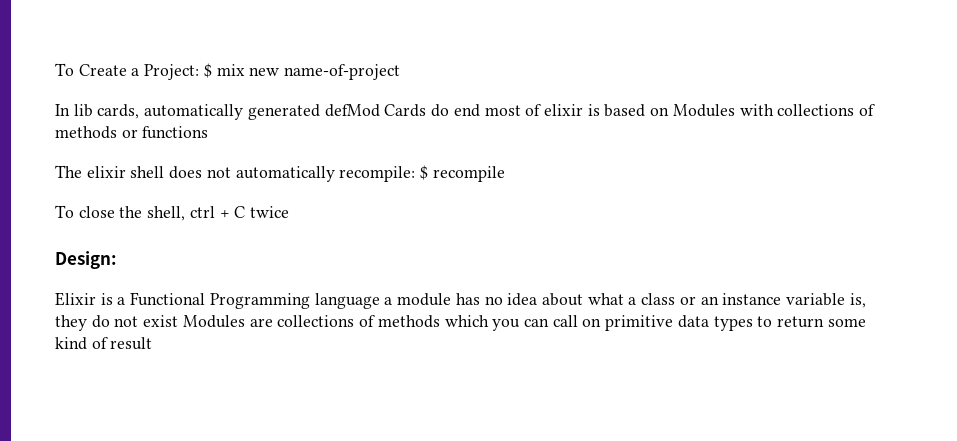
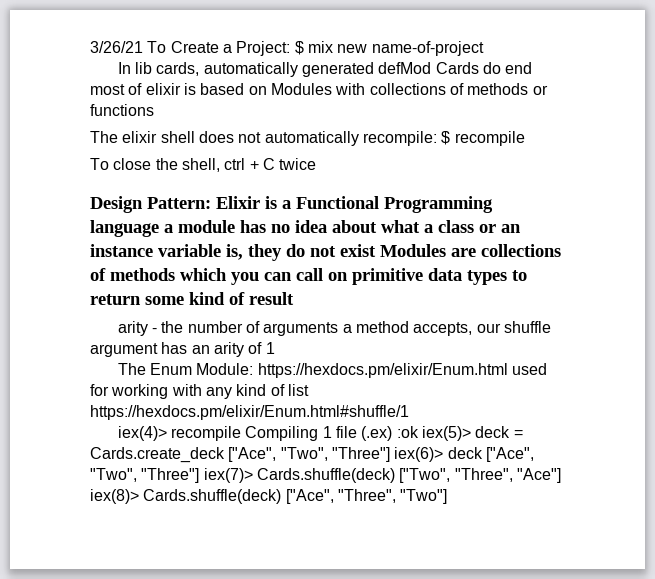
- To Create a Project: $ mix new name-of-project
+ 3/26/21 To Create a Project: $ mix new name-of-project
- Design:
- Elixir is a Functional Programming language a module has no idea about what a class or an instance variable is, they do not exist Modules are collections of methods which you can call on primitive data types to return some kind of result
+ Design Pattern: Elixir is a Functional Programming language a module has no idea about what a class or an instance variable is, they do not exist Modules are collections of methods which you can call on primitive data types to return some kind of result
+ arity - the number of arguments a method accepts, our shuffle argument has an arity of 1
+ The Enum Module: https://hexdocs.pm/elixir/Enum.html used for working with any kind of list https://hexdocs.pm/elixir/Enum.html#shuffle/1
+ iex(4)> recompile Compiling 1 file (.ex) :ok iex(5)> deck = Cards.create_deck ["Ace", "Two", "Three"] iex(6)> deck ["Ace", "Two", "Three"] iex(7)> Cards.shuffle(deck) ["Two", "Three", "Ace"] iex(8)> Cards.shuffle(deck) ["Ace", "Three", "Two"]

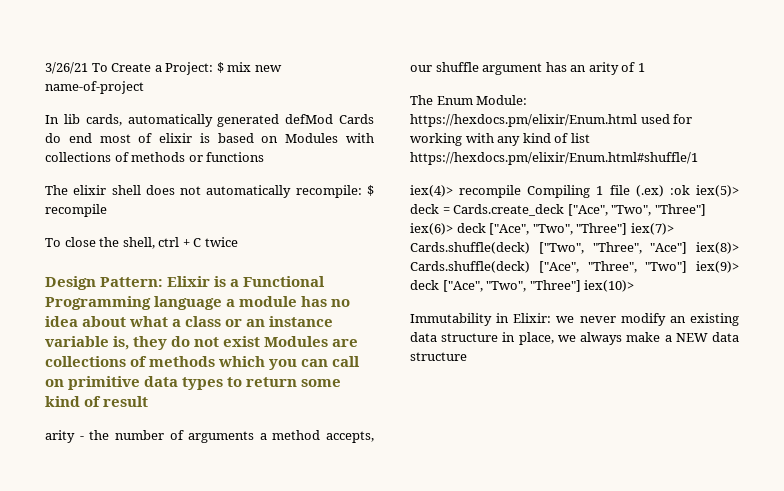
- iex(4)> recompile Compiling 1 file (.ex) :ok iex(5)> deck = Cards.create_deck ["Ace", "Two", "Three"] iex(6)> deck ["Ace", "Two", "Three"] iex(7)> Cards.shuffle(deck) ["Two", "Three", "Ace"] iex(8)> Cards.shuffle(deck) ["Ace", "Three", "Two"]
+ iex(4)> recompile Compiling 1 file (.ex) :ok iex(5)> deck = Cards.create_deck ["Ace", "Two", "Three"] iex(6)> deck ["Ace", "Two", "Three"] iex(7)> Cards.shuffle(deck) ["Two", "Three", "Ace"] iex(8)> Cards.shuffle(deck) ["Ace", "Three", "Two"] iex(9)> deck ["Ace", "Two", "Three"] iex(10)>
+ Immutability in Elixir: we never modify an existing data structure in place, we always make a NEW data structure

